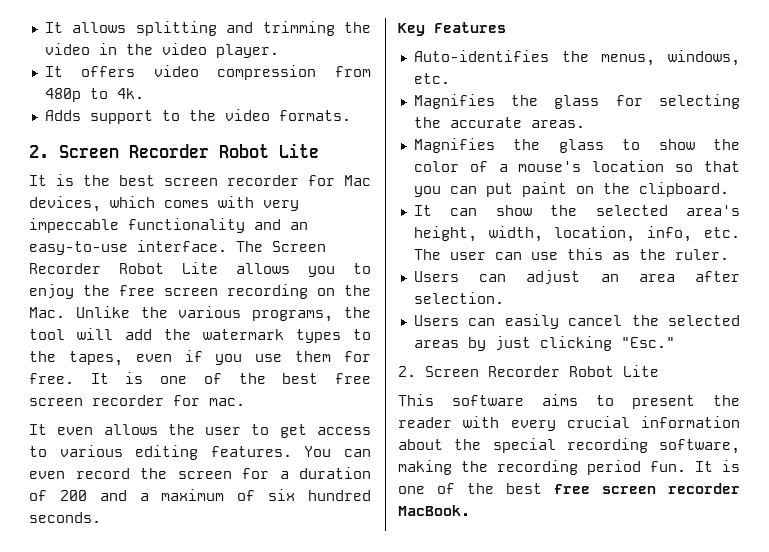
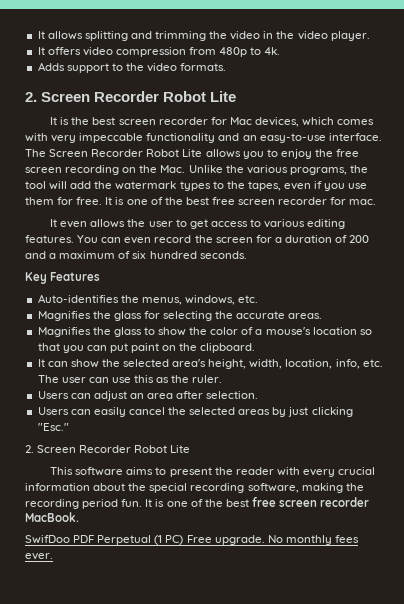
+ SwifDoo PDF Perpetual (1 PC) Free upgrade. No monthly fees ever.

